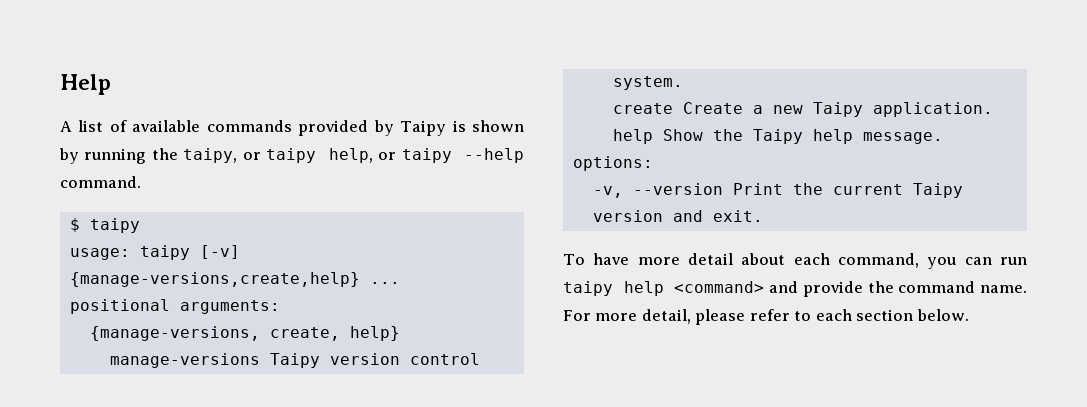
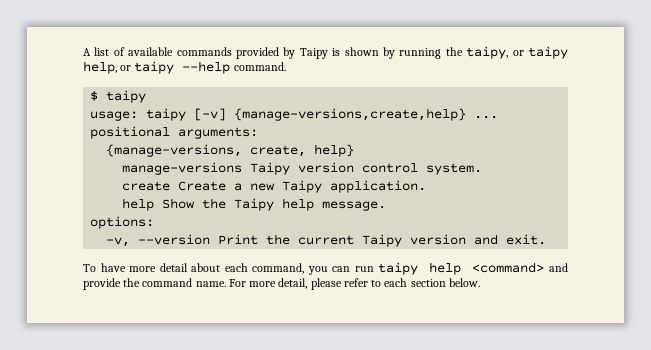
- Help

